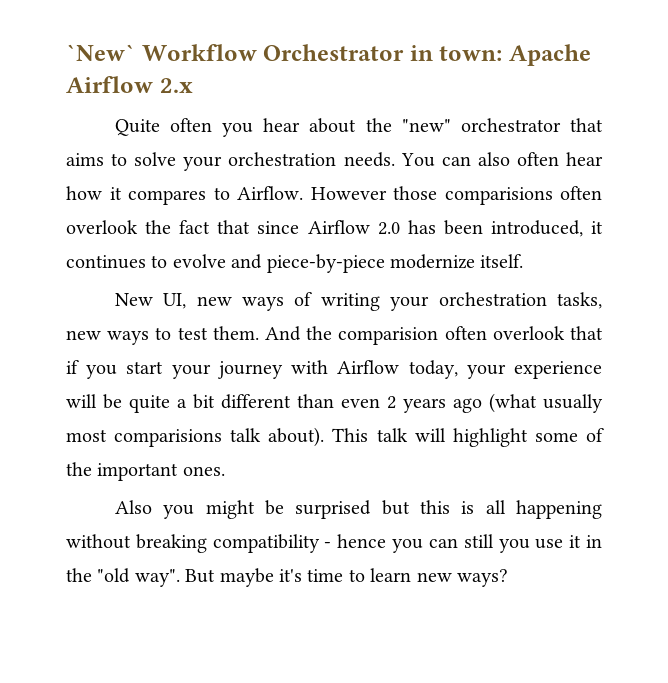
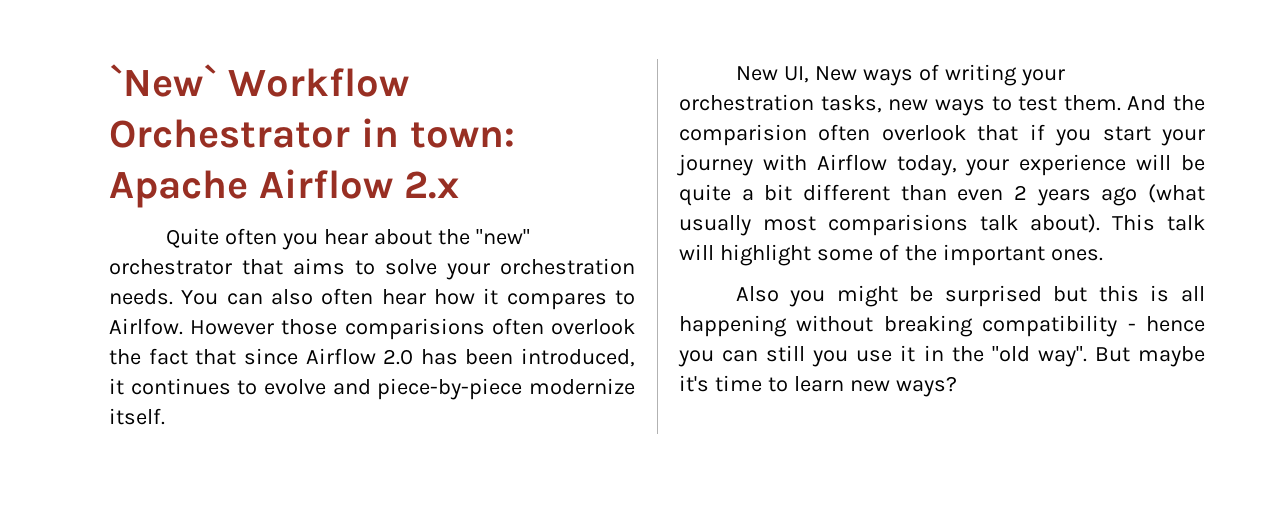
- You can also often hear how it compares to Airflow.
+ You can also often hear how it compares to Airlfow.
- New UI, new ways of writing your orchestration tasks, new ways to test them.
+ New UI, New ways of writing your orchestration tasks, new ways to test them.

